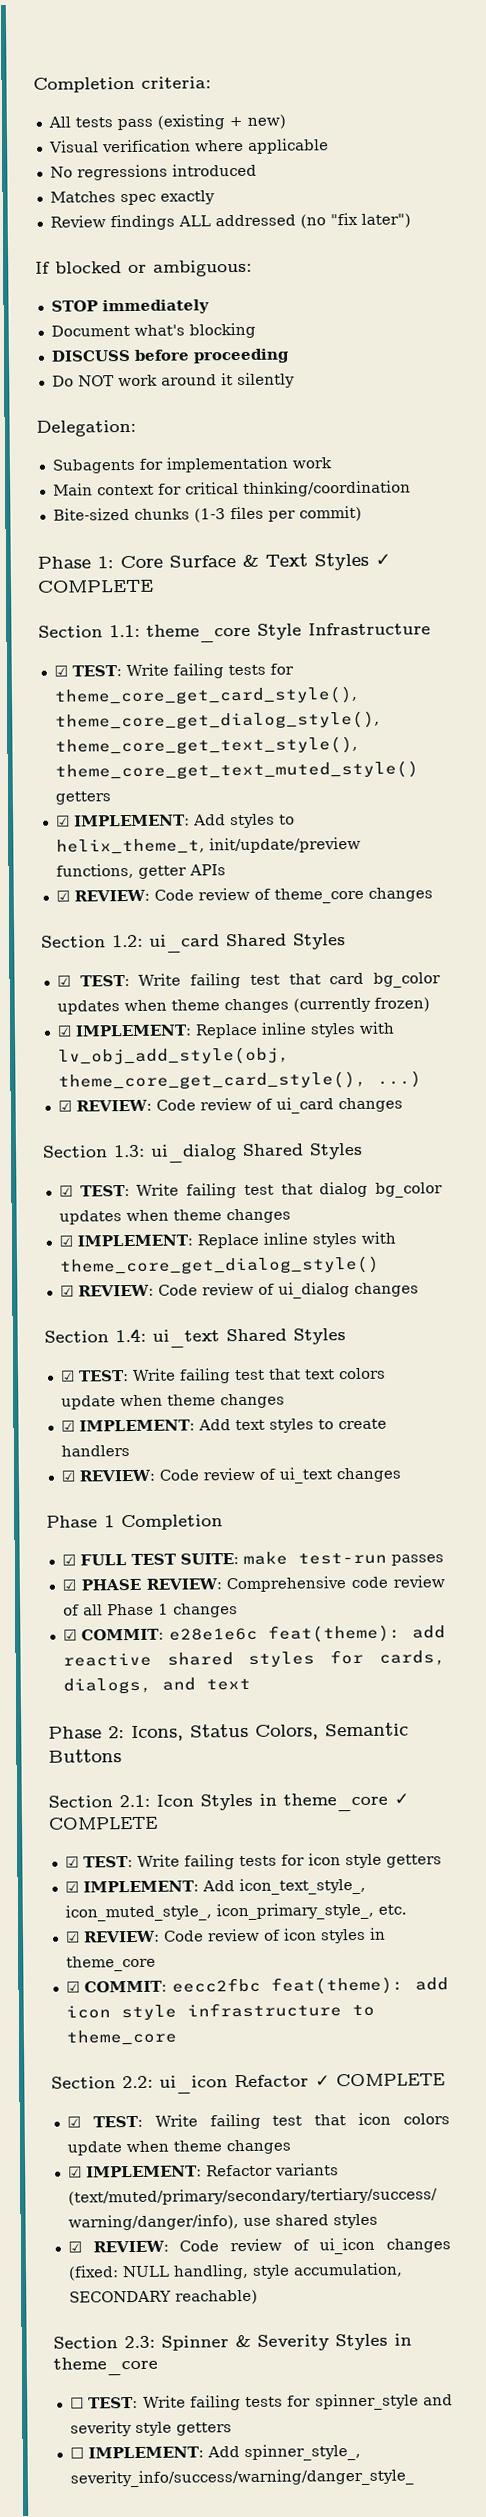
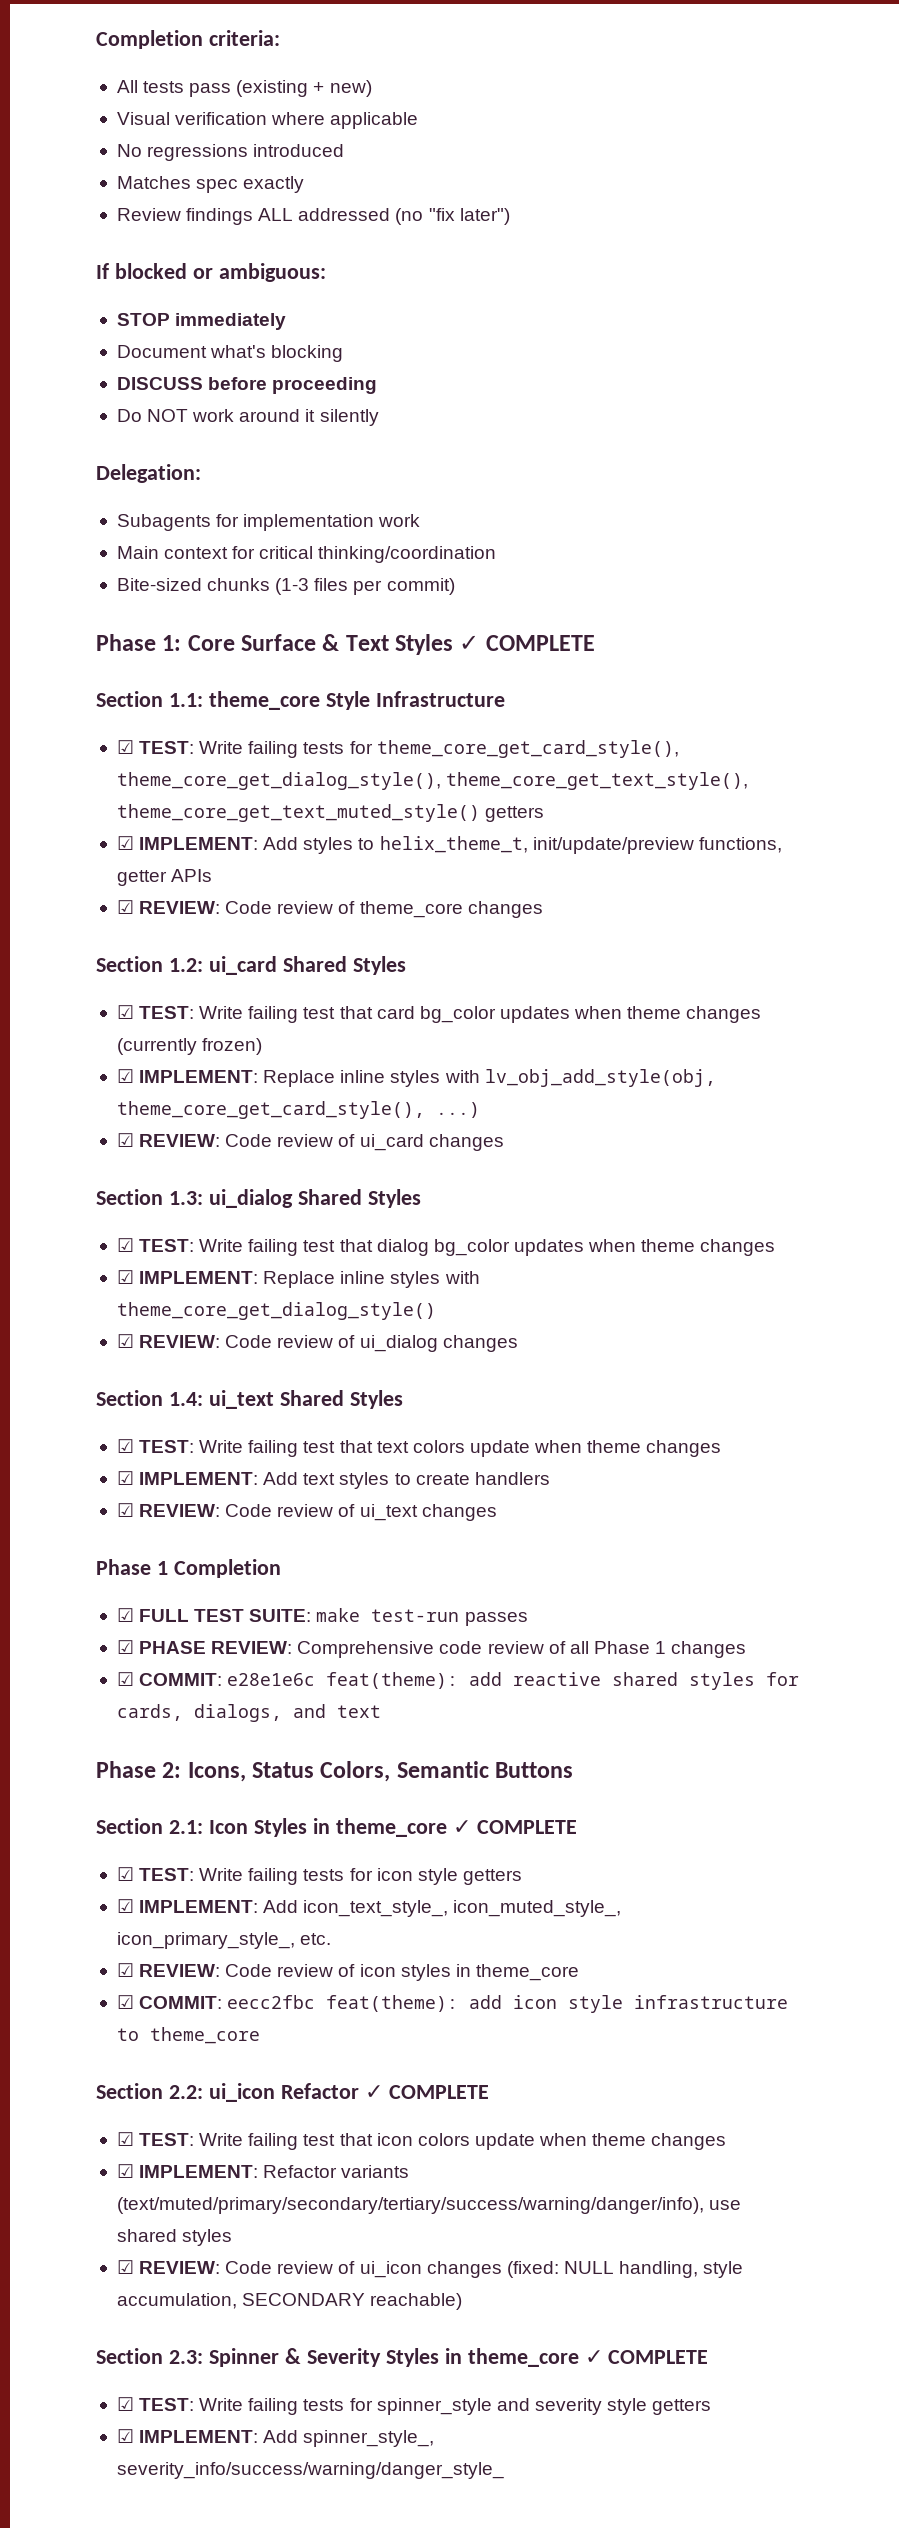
- Section 2.3: Spinner & Severity Styles in theme_core
- ☐ TEST: Write failing tests for spinner_style and severity style getters
+ Section 2.3: Spinner & Severity Styles in theme_core ✓ COMPLETE
+ ☑ TEST: Write failing tests for spinner_style and severity style getters
- ☐ IMPLEMENT: Add spinner_style_, severity_info/success/warning/danger_style_
+ ☑ IMPLEMENT: Add spinner_style_, severity_info/success/warning/danger_style_

